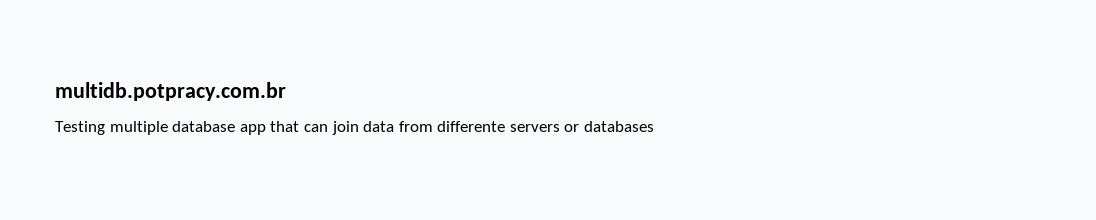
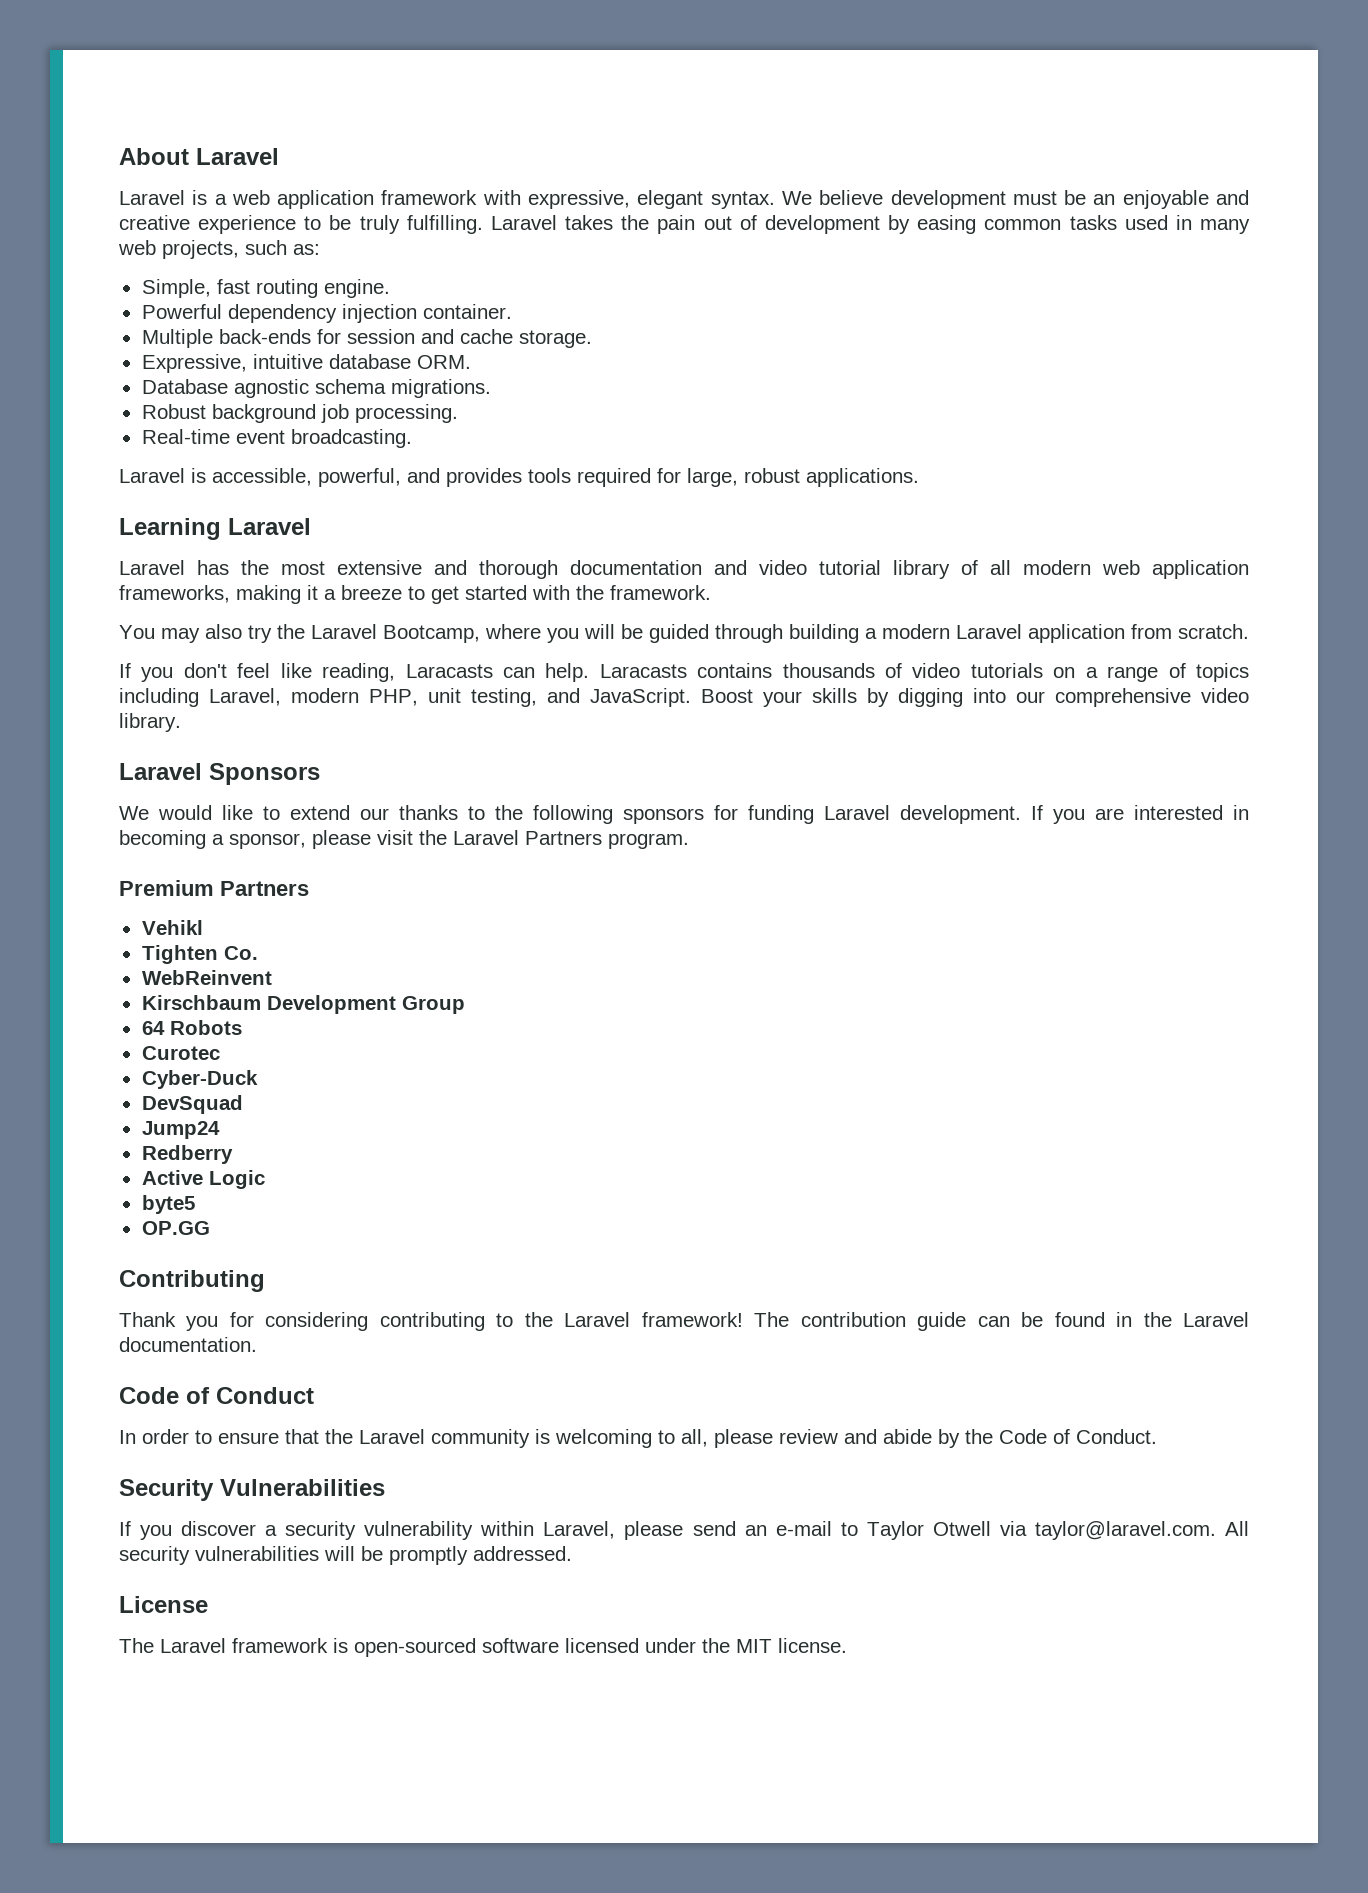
- multidb.potpracy.com.br
- Testing multiple database app that can join data from differente servers or databases
+ About Laravel
+ Laravel is a web application framework with expressive, elegant syntax. We believe development must be an enjoyable and creative experience to be truly fulfilling. Laravel takes the pain out of development by easing common tasks used in many web projects, such as:
+ Simple, fast routing engine.
+ Powerful dependency injection container.
+ Multiple back-ends for session and cache storage.
+ Expressive, intuitive database ORM.
+ Database agnostic schema migrations.
+ Robust background job processing.
+ Real-time event broadcasting.
+ Laravel is accessible, powerful, and provides tools required for large, robust applications.
+ Learning Laravel
+ Laravel has the most extensive and thorough documentation and video tutorial library of all modern web application frameworks, making it a breeze to get started with the framework.
+ You may also try the Laravel Bootcamp, where you will be guided through building a modern Laravel application from scratch.
+ If you don't feel like reading, Laracasts can help. Laracasts contains thousands of video tutorials on a range of topics including Laravel, modern PHP, unit testing, and JavaScript. Boost your skills by digging into our comprehensive video library.
+ Laravel Sponsors
+ We would like to extend our thanks to the following sponsors for funding Laravel development. If you are interested in becoming a sponsor, please visit the Laravel Partners program.
+ Premium Partners
+ Vehikl
+ Tighten Co.
+ WebReinvent
+ Kirschbaum Development Group
+ 64 Robots
+ Curotec
+ Cyber-Duck
+ DevSquad
+ Jump24
+ Redberry
+ Active Logic
+ byte5
+ OP.GG
+ Contributing
+ Thank you for considering contributing to the Laravel framework! The contribution guide can be found in the Laravel documentation.
+ Code of Conduct
+ In order to ensure that the Laravel community is welcoming to all, please review and abide by the Code of Conduct.
+ Security Vulnerabilities
+ If you discover a security vulnerability within Laravel, please send an e-mail to Taylor Otwell via taylor@laravel.com. All security vulnerabilities will be promptly addressed.
+ License
+ The Laravel framework is open-sourced software licensed under the MIT license.

